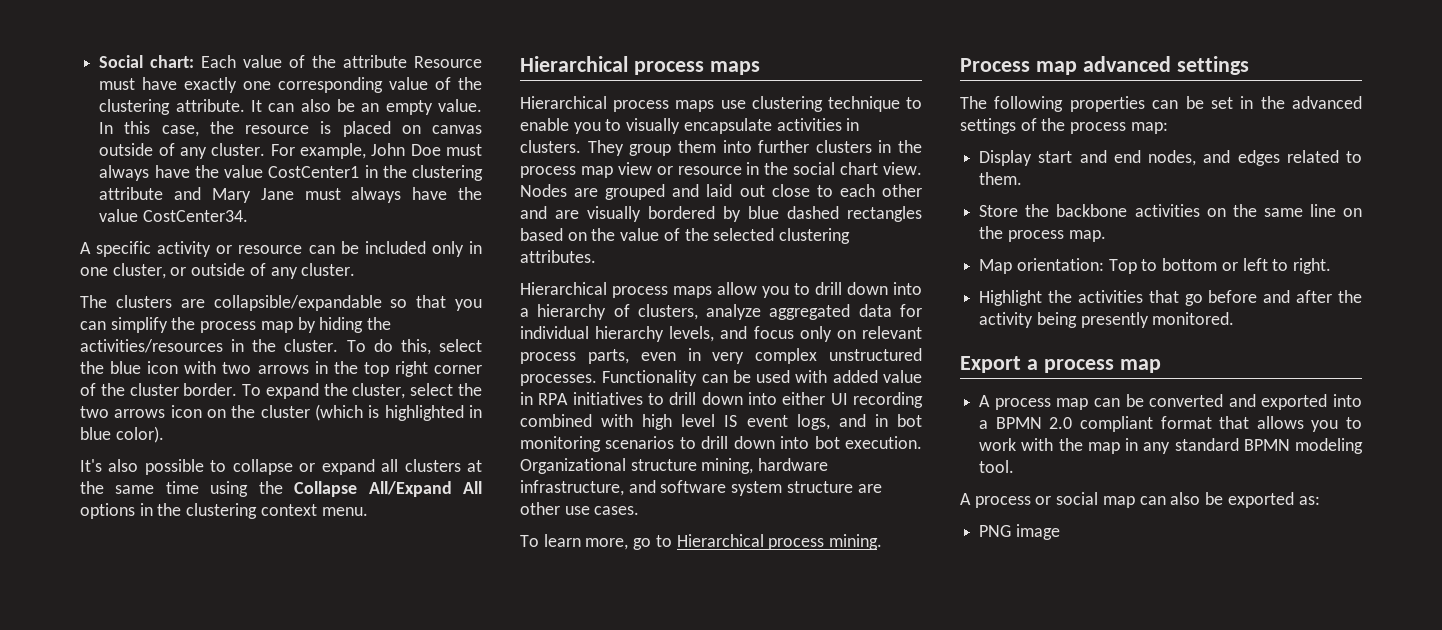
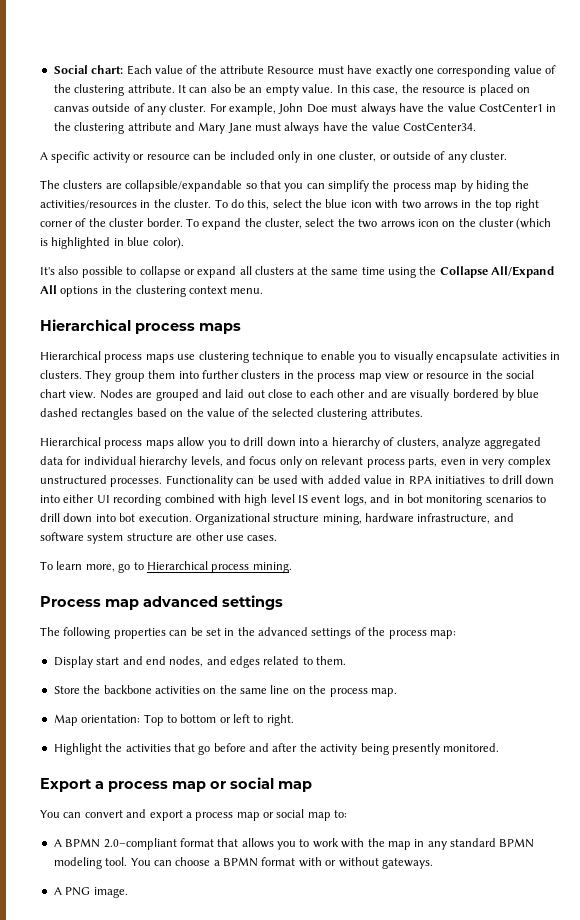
- Export a process map
- A process map can be converted and exported into a BPMN 2.0 compliant format that allows you to work with the map in any standard BPMN modeling tool.
- A process or social map can also be exported as:
- PNG image
+ Export a process map or social map
+ You can convert and export a process map or social map to:
+ A BPMN 2.0–compliant format that allows you to work with the map in any standard BPMN modeling tool. You can choose a BPMN format with or without gateways.
+ A PNG image.

